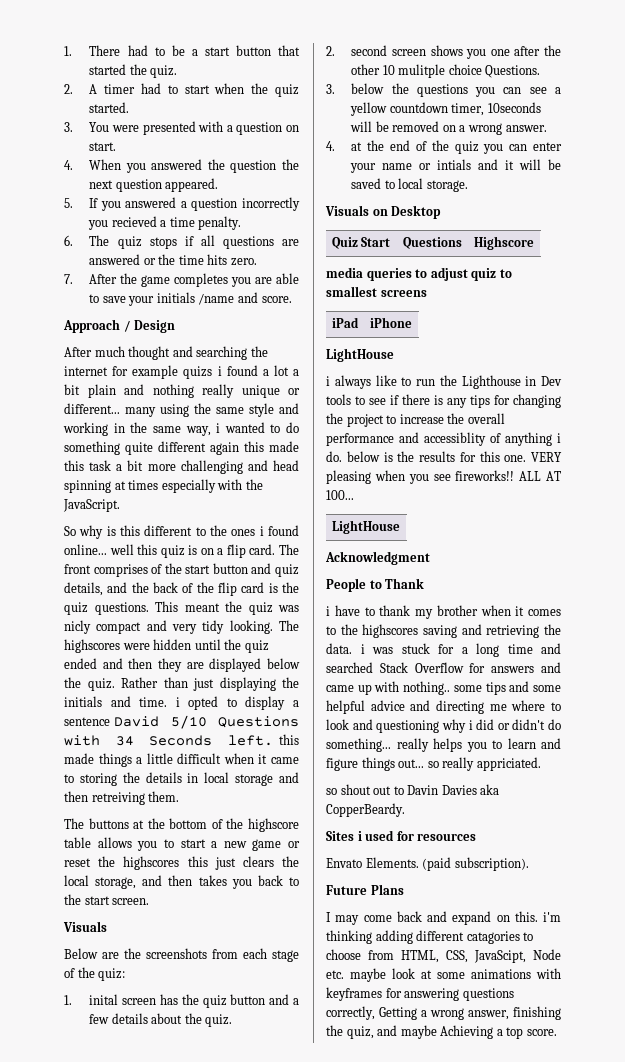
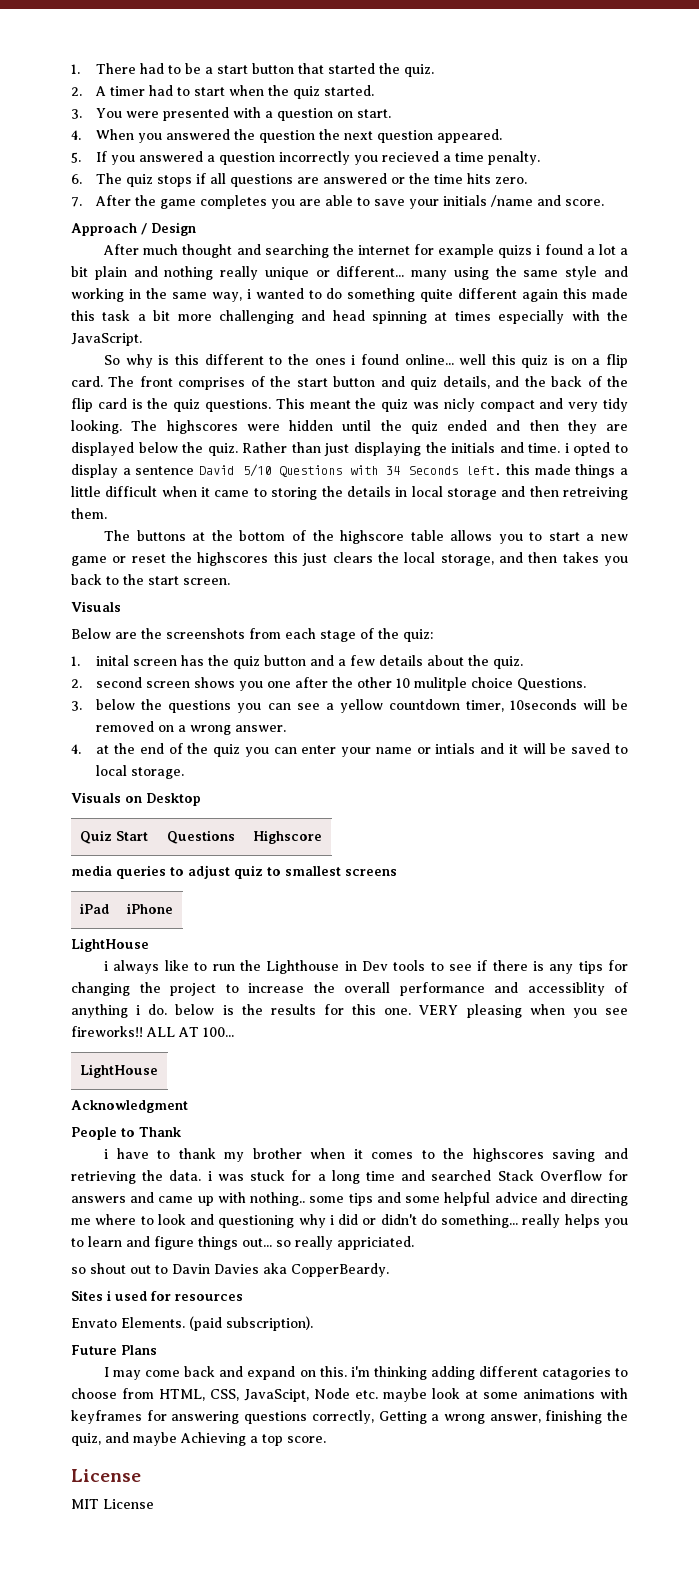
  I may come back and expand on this. i'm thinking adding different catagories to choose from HTML, CSS, JavaScipt, Node etc. maybe look at some animations with keyframes for answering questions correctly, Getting a wrong answer, finishing the quiz, and maybe Achieving a top score.
+ License
+ MIT License

